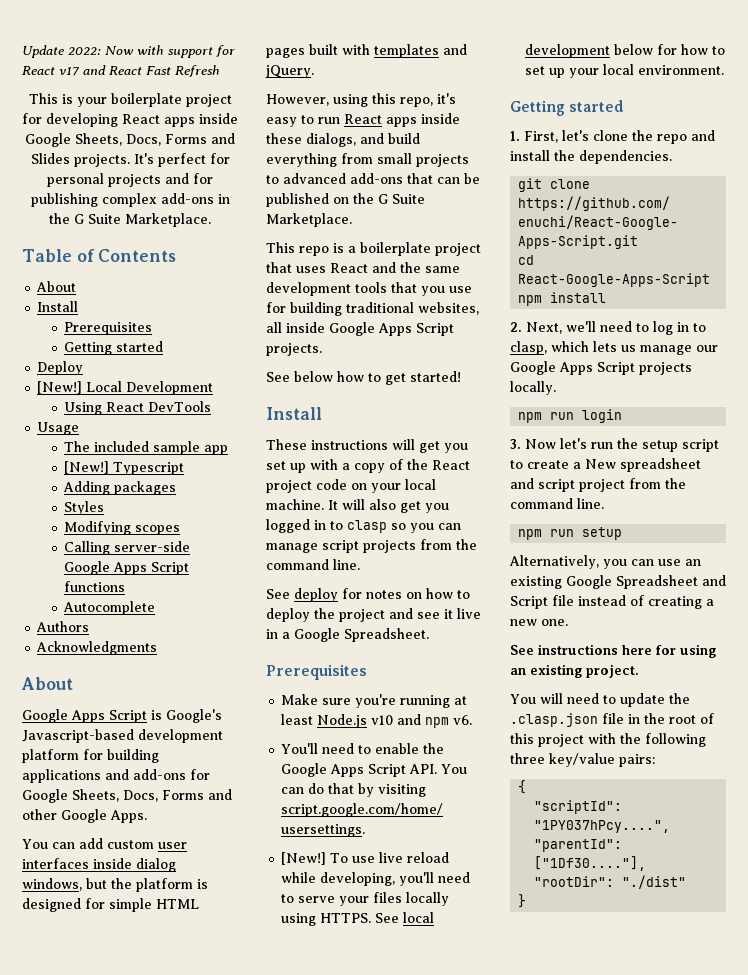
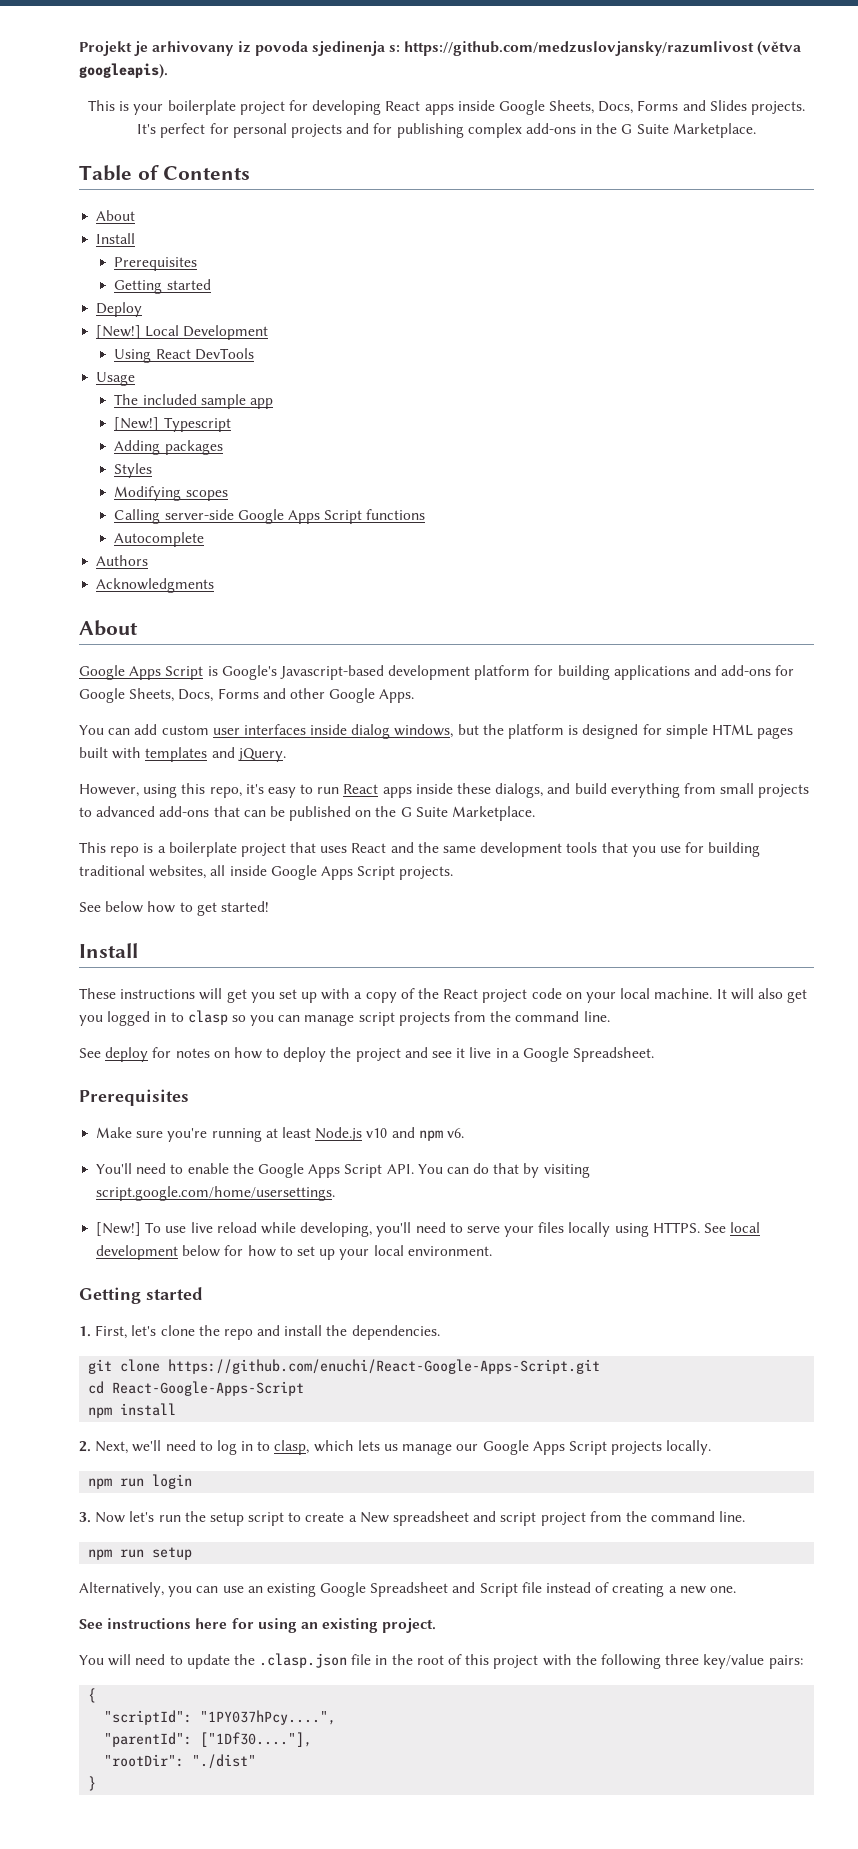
- Update 2022: Now with support for React v17 and React Fast Refresh
+ Projekt je arhivovany iz povoda sjedinenja s: https://github.com/medzuslovjansky/razumlivost (větva googleapis).

